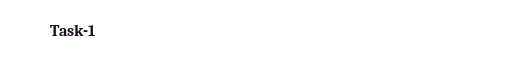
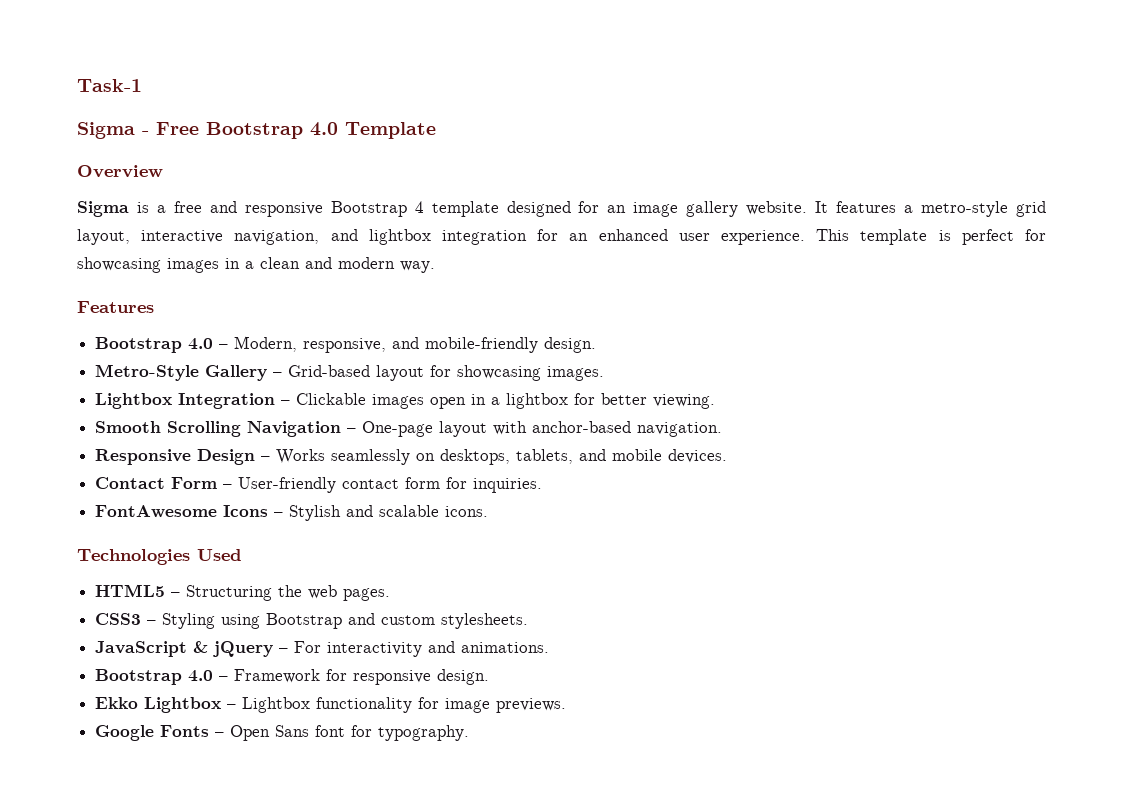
+ Sigma - Free Bootstrap 4.0 Template
+ Overview
+ Sigma is a free and responsive Bootstrap 4 template designed for an image gallery website. It features a metro-style grid layout, interactive navigation, and lightbox integration for an enhanced user experience. This template is perfect for showcasing images in a clean and modern way.
+ Features
+ Bootstrap 4.0 – Modern, responsive, and mobile-friendly design.
+ Metro-Style Gallery – Grid-based layout for showcasing images.
+ Lightbox Integration – Clickable images open in a lightbox for better viewing.
+ Smooth Scrolling Navigation – One-page layout with anchor-based navigation.
+ Responsive Design – Works seamlessly on desktops, tablets, and mobile devices.
+ Contact Form – User-friendly contact form for inquiries.
+ FontAwesome Icons – Stylish and scalable icons.
+ Technologies Used
+ HTML5 – Structuring the web pages.
+ CSS3 – Styling using Bootstrap and custom stylesheets.
+ JavaScript & jQuery – For interactivity and animations.
+ Bootstrap 4.0 – Framework for responsive design.
+ Ekko Lightbox – Lightbox functionality for image previews.
+ Google Fonts – Open Sans font for typography.

